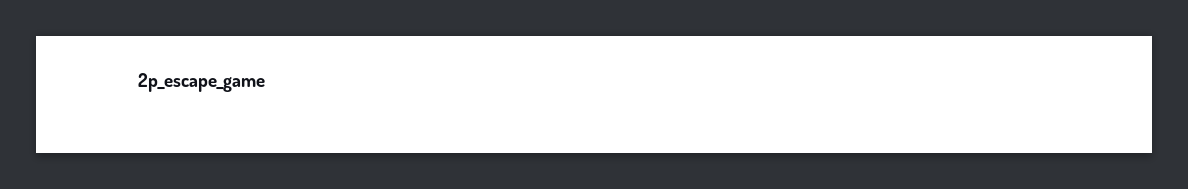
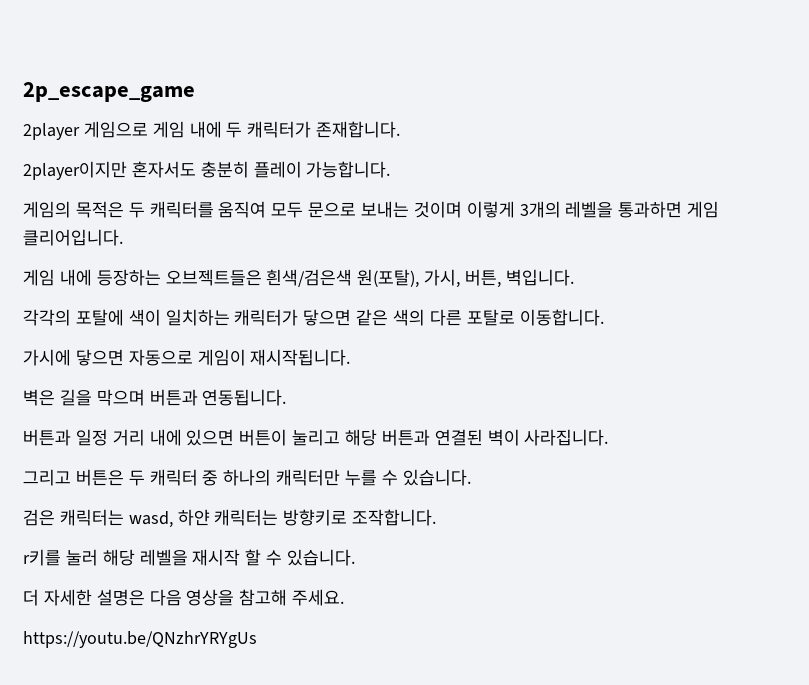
+ 2player 게임으로 게임 내에 두 캐릭터가 존재합니다.
+ 2player이지만 혼자서도 충분히 플레이 가능합니다.
+ 게임의 목적은 두 캐릭터를 움직여 모두 문으로 보내는 것이며 이렇게 3개의 레벨을 통과하면 게임 클리어입니다.
+ 게임 내에 등장하는 오브젝트들은 흰색/검은색 원(포탈), 가시, 버튼, 벽입니다.
+ 각각의 포탈에 색이 일치하는 캐릭터가 닿으면 같은 색의 다른 포탈로 이동합니다.
+ 가시에 닿으면 자동으로 게임이 재시작됩니다.
+ 벽은 길을 막으며 버튼과 연동됩니다.
+ 버튼과 일정 거리 내에 있으면 버튼이 눌리고 해당 버튼과 연결된 벽이 사라집니다.
+ 그리고 버튼은 두 캐릭터 중 하나의 캐릭터만 누를 수 있습니다.
+ 검은 캐릭터는 wasd, 하얀 캐릭터는 방향키로 조작합니다.
+ r키를 눌러 해당 레벨을 재시작 할 수 있습니다.
+ 더 자세한 설명은 다음 영상을 참고해 주세요.
+ https://youtu.be/QNzhrYRYgUs

